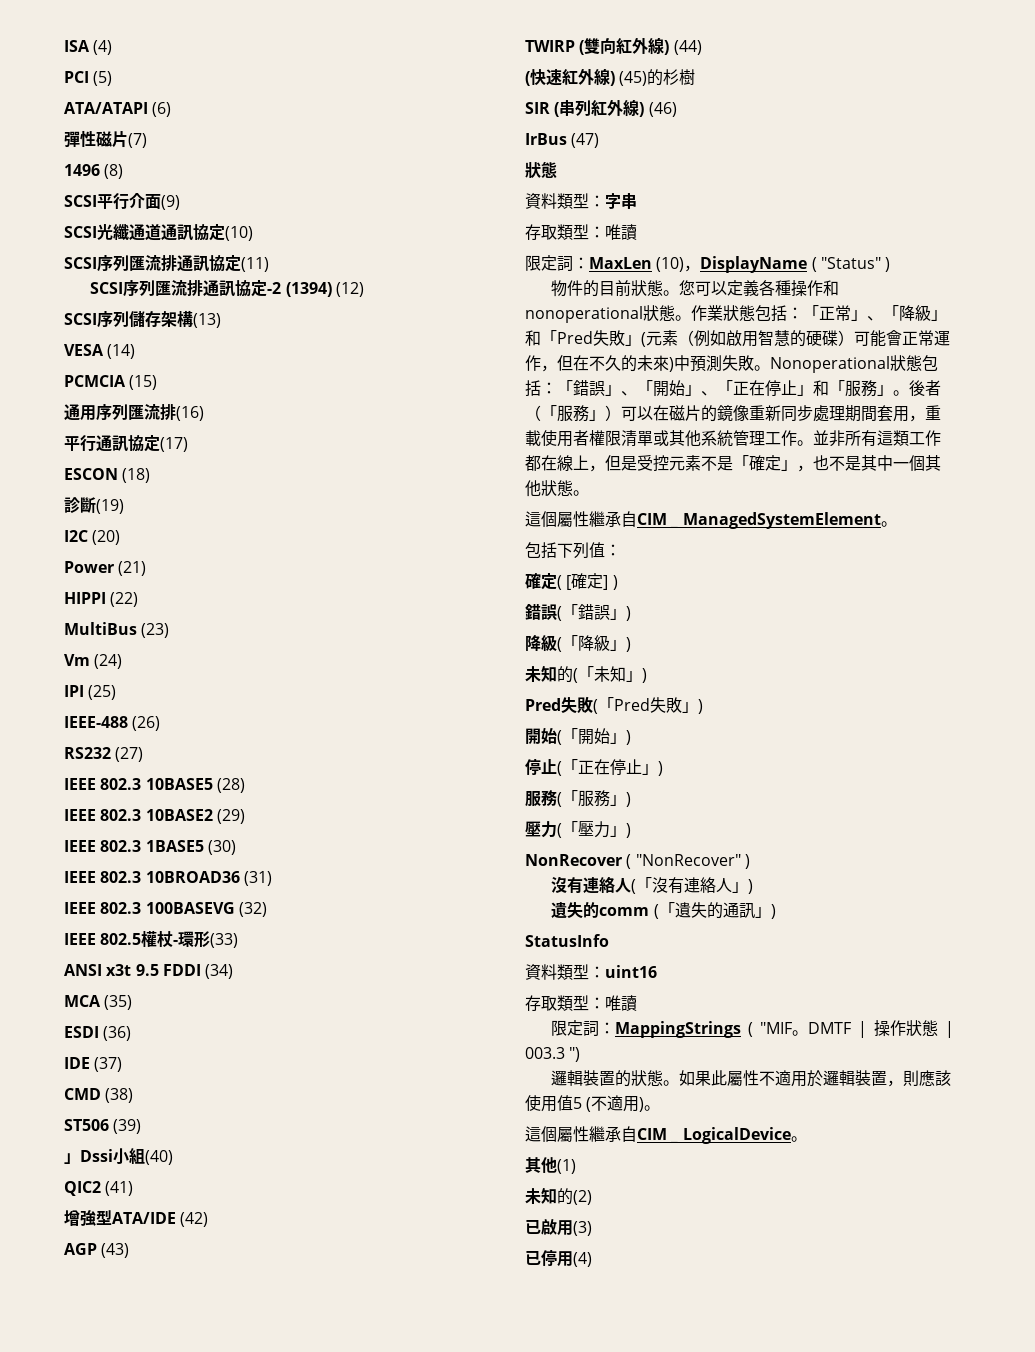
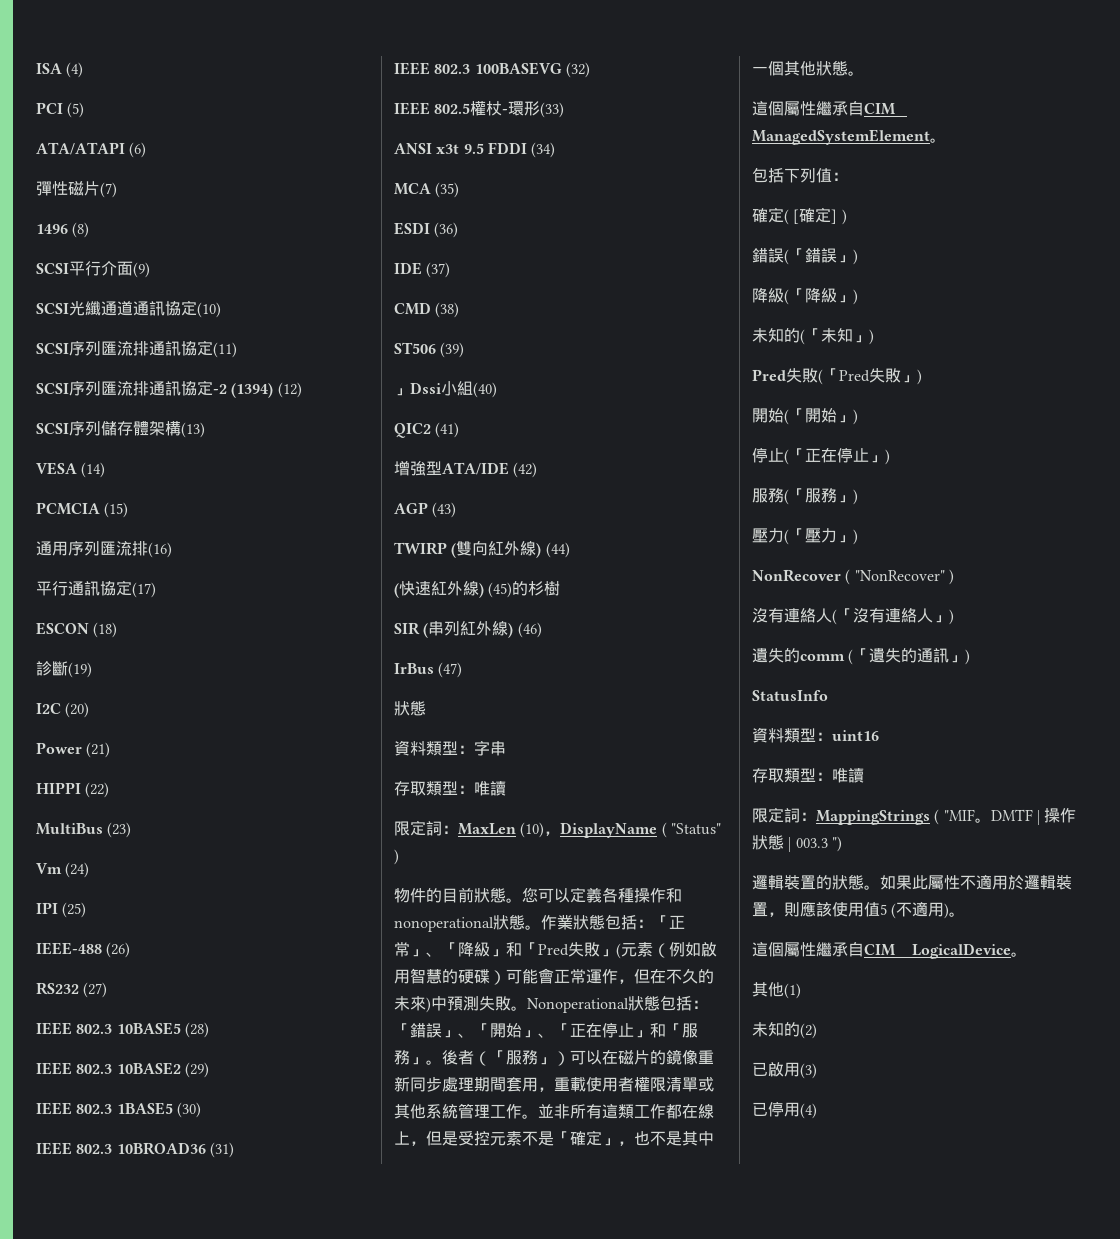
- SCSI序列儲存架構(13)
+ SCSI序列儲存體架構(13)

